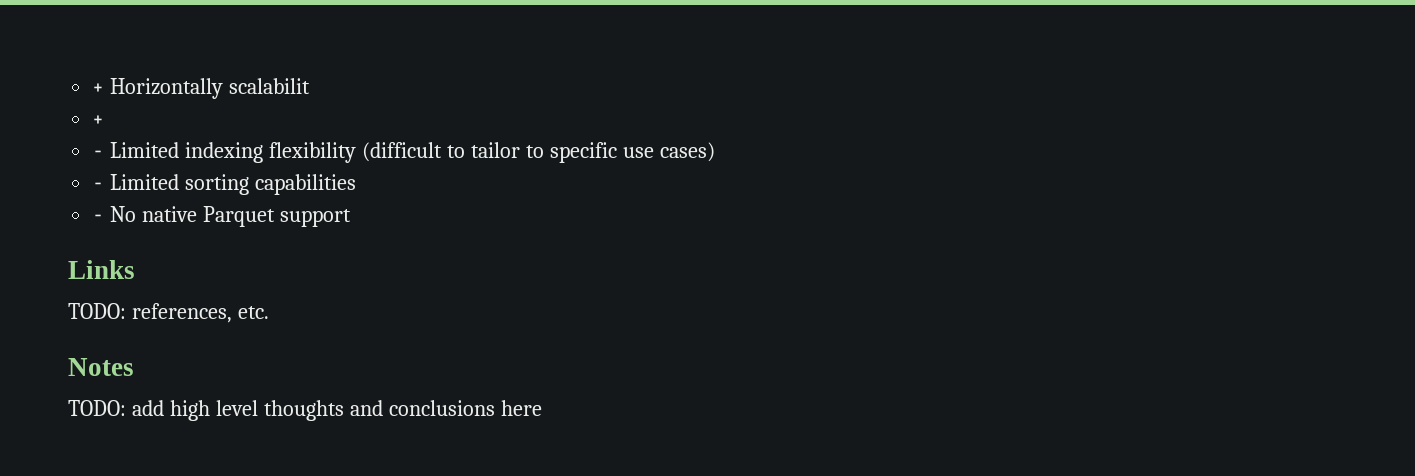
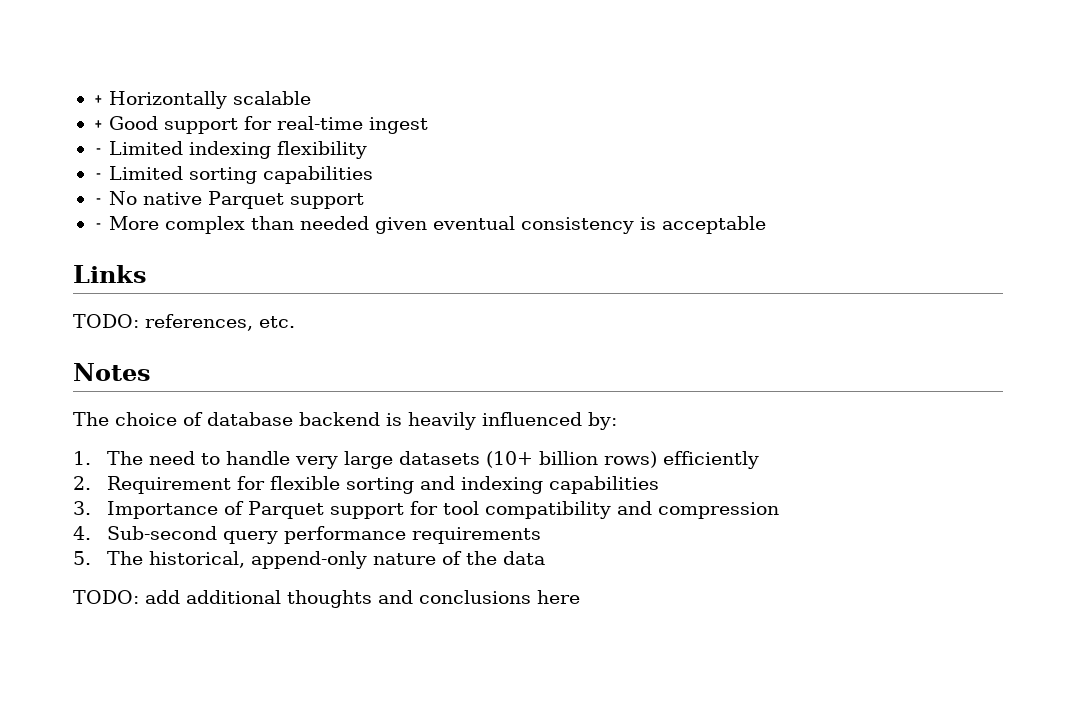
- + Horizontally scalabilit
- +
+ + Horizontally scalable
+ + Good support for real-time ingest
- - Limited indexing flexibility (difficult to tailor to specific use cases)
+ - Limited indexing flexibility
+ - More complex than needed given eventual consistency is acceptable
+ The choice of database backend is heavily influenced by:
+ 1. The need to handle very large datasets (10+ billion rows) efficiently
+ 2. Requirement for flexible sorting and indexing capabilities
+ 3. Importance of Parquet support for tool compatibility and compression
+ 4. Sub-second query performance requirements
+ 5. The historical, append-only nature of the data
- TODO: add high level thoughts and conclusions here
+ TODO: add additional thoughts and conclusions here

